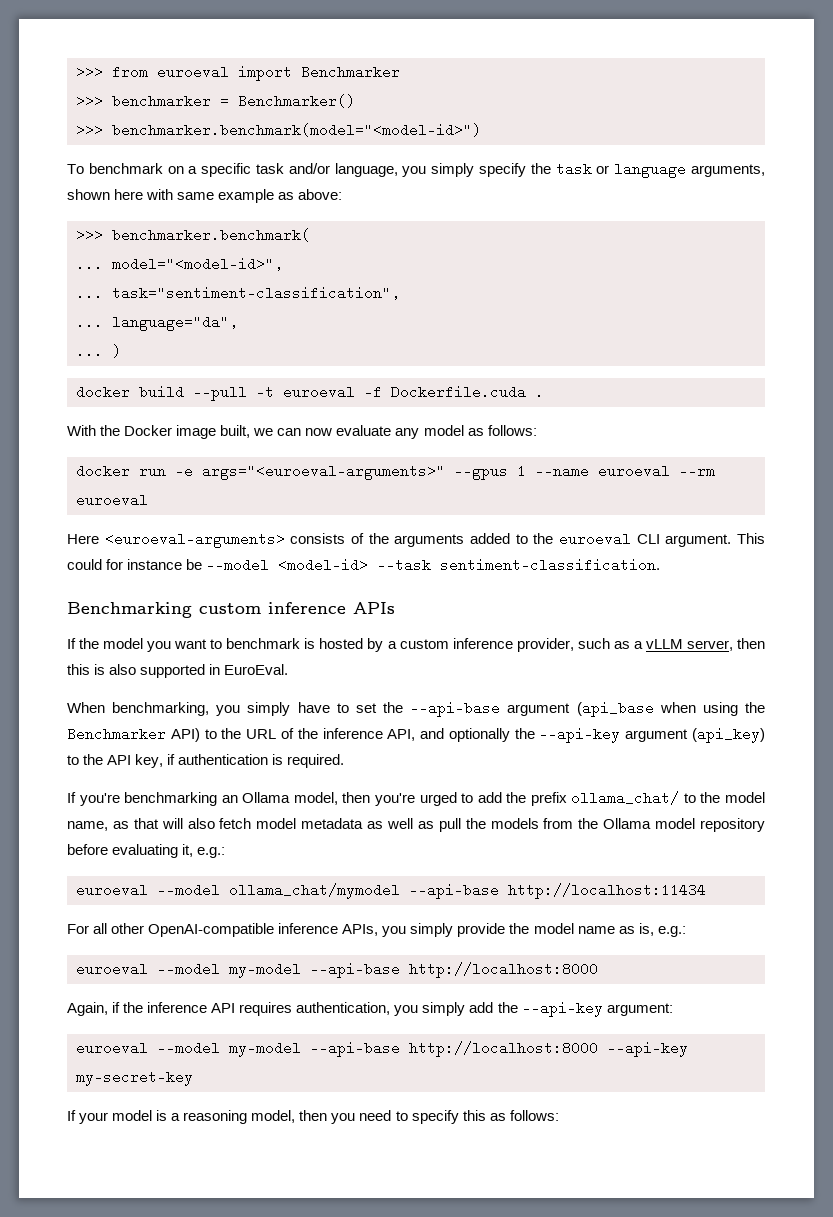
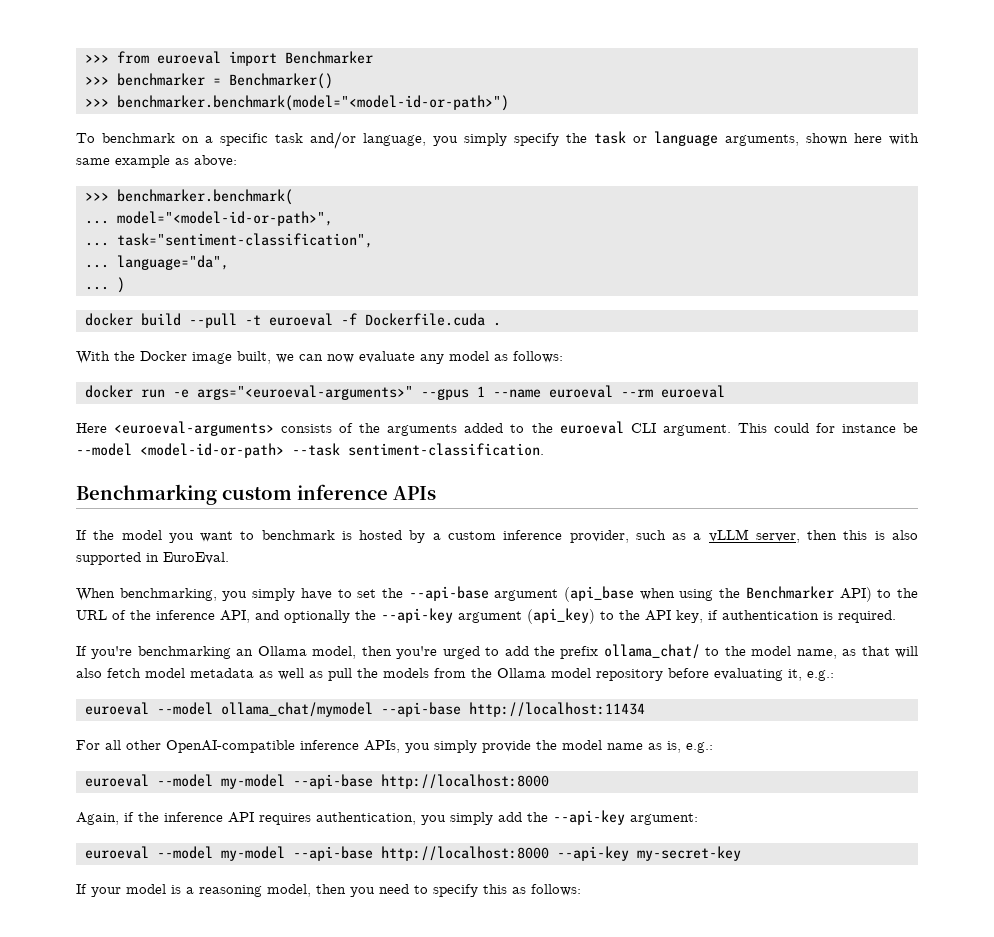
- >>> benchmarker.benchmark(model="<model-id>")
+ >>> benchmarker.benchmark(model="<model-id-or-path>")
- ... model="<model-id>",
+ ... model="<model-id-or-path>",
- This could for instance be --model <model-id> --task sentiment-classification.
+ This could for instance be --model <model-id-or-path> --task sentiment-classification.

